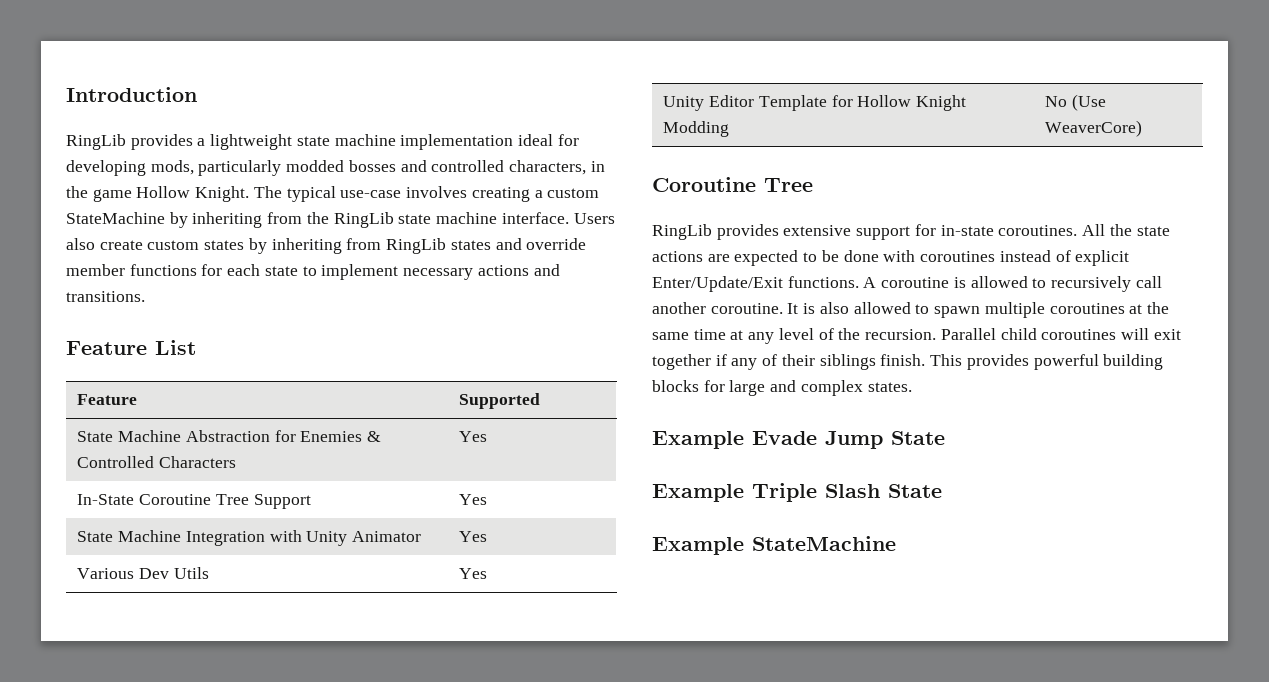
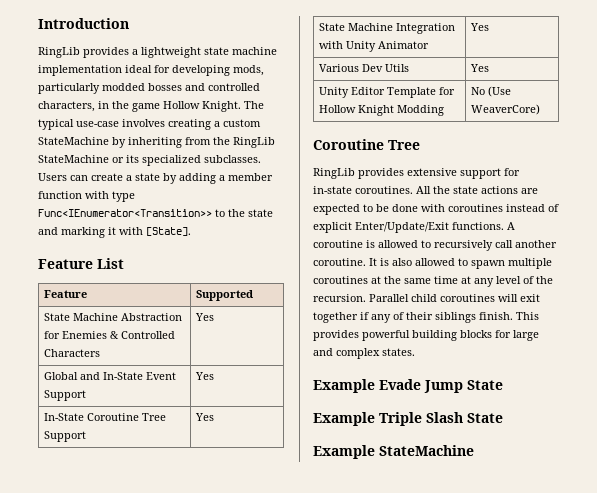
- The typical use-case involves creating a custom StateMachine by inheriting from the RingLib state machine interface. Users also create custom states by inheriting from RingLib states and override member functions for each state to implement necessary actions and transitions.
+ The typical use-case involves creating a custom StateMachine by inheriting from the RingLib StateMachine or its specialized subclasses. Users can create a state by adding a member function with type Func<IEnumerator<Transition>> to the state and marking it with [State].
+ Global and In-State Event Support | Yes

